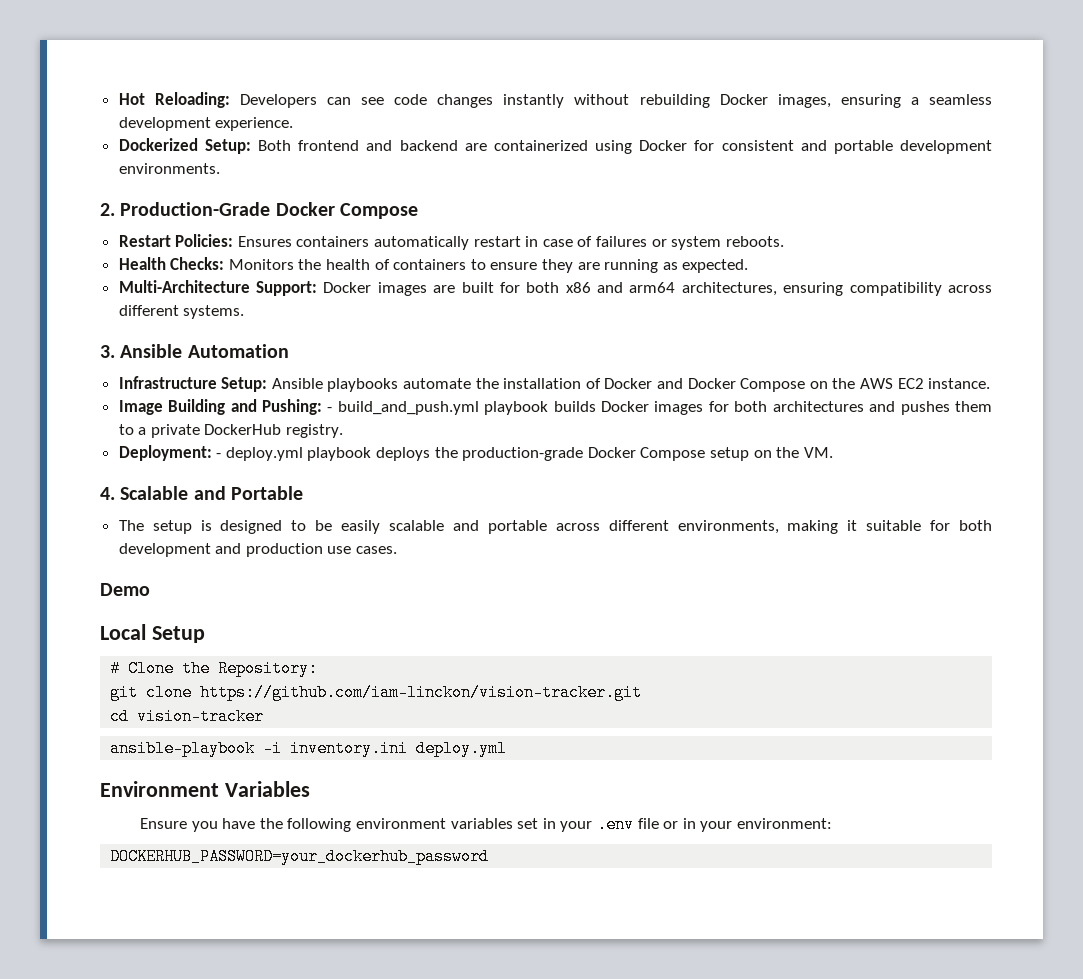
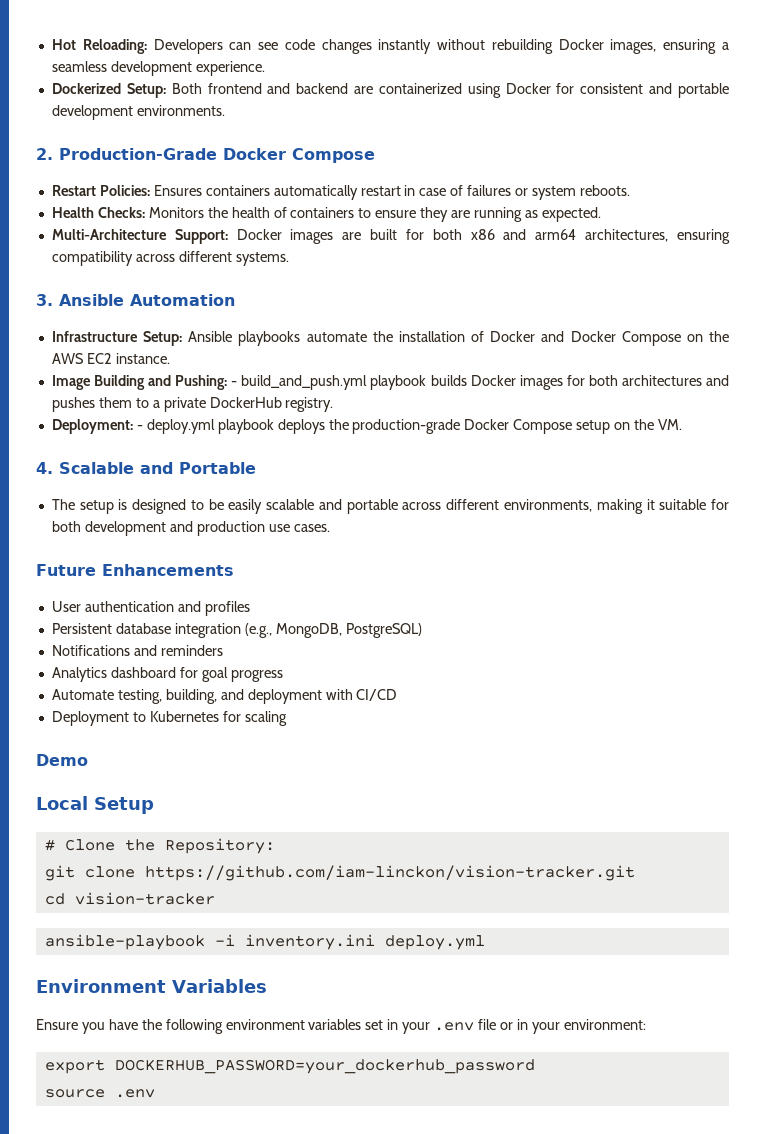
+ Future Enhancements
+ User authentication and profiles
+ Persistent database integration (e.g., MongoDB, PostgreSQL)
+ Notifications and reminders
+ Analytics dashboard for goal progress
+ Automate testing, building, and deployment with CI/CD
+ Deployment to Kubernetes for scaling
- DOCKERHUB_PASSWORD=your_dockerhub_password
+ export DOCKERHUB_PASSWORD=your_dockerhub_password
+ source .env

